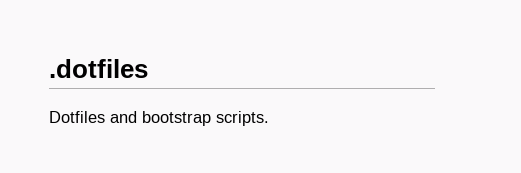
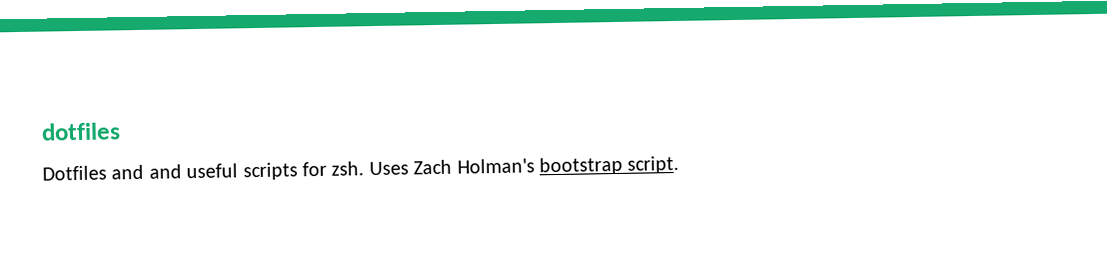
- .dotfiles
+ dotfiles
- Dotfiles and bootstrap scripts.
+ Dotfiles and and useful scripts for zsh. Uses Zach Holman's bootstrap script.

